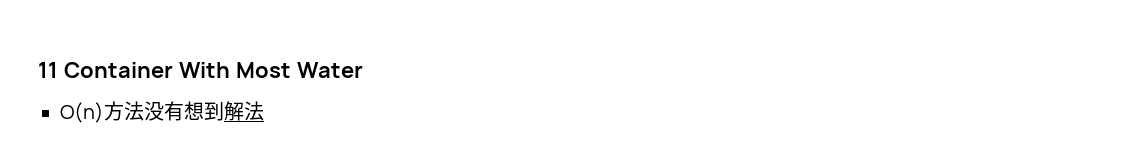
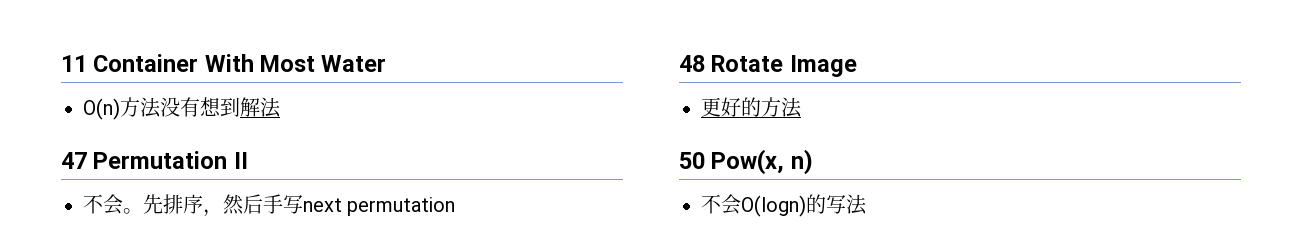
+ 47 Permutation II
+ 不会。先排序，然后手写next permutation
+ 48 Rotate Image
+ 更好的方法
+ 50 Pow(x, n)
+ 不会O(logn)的写法

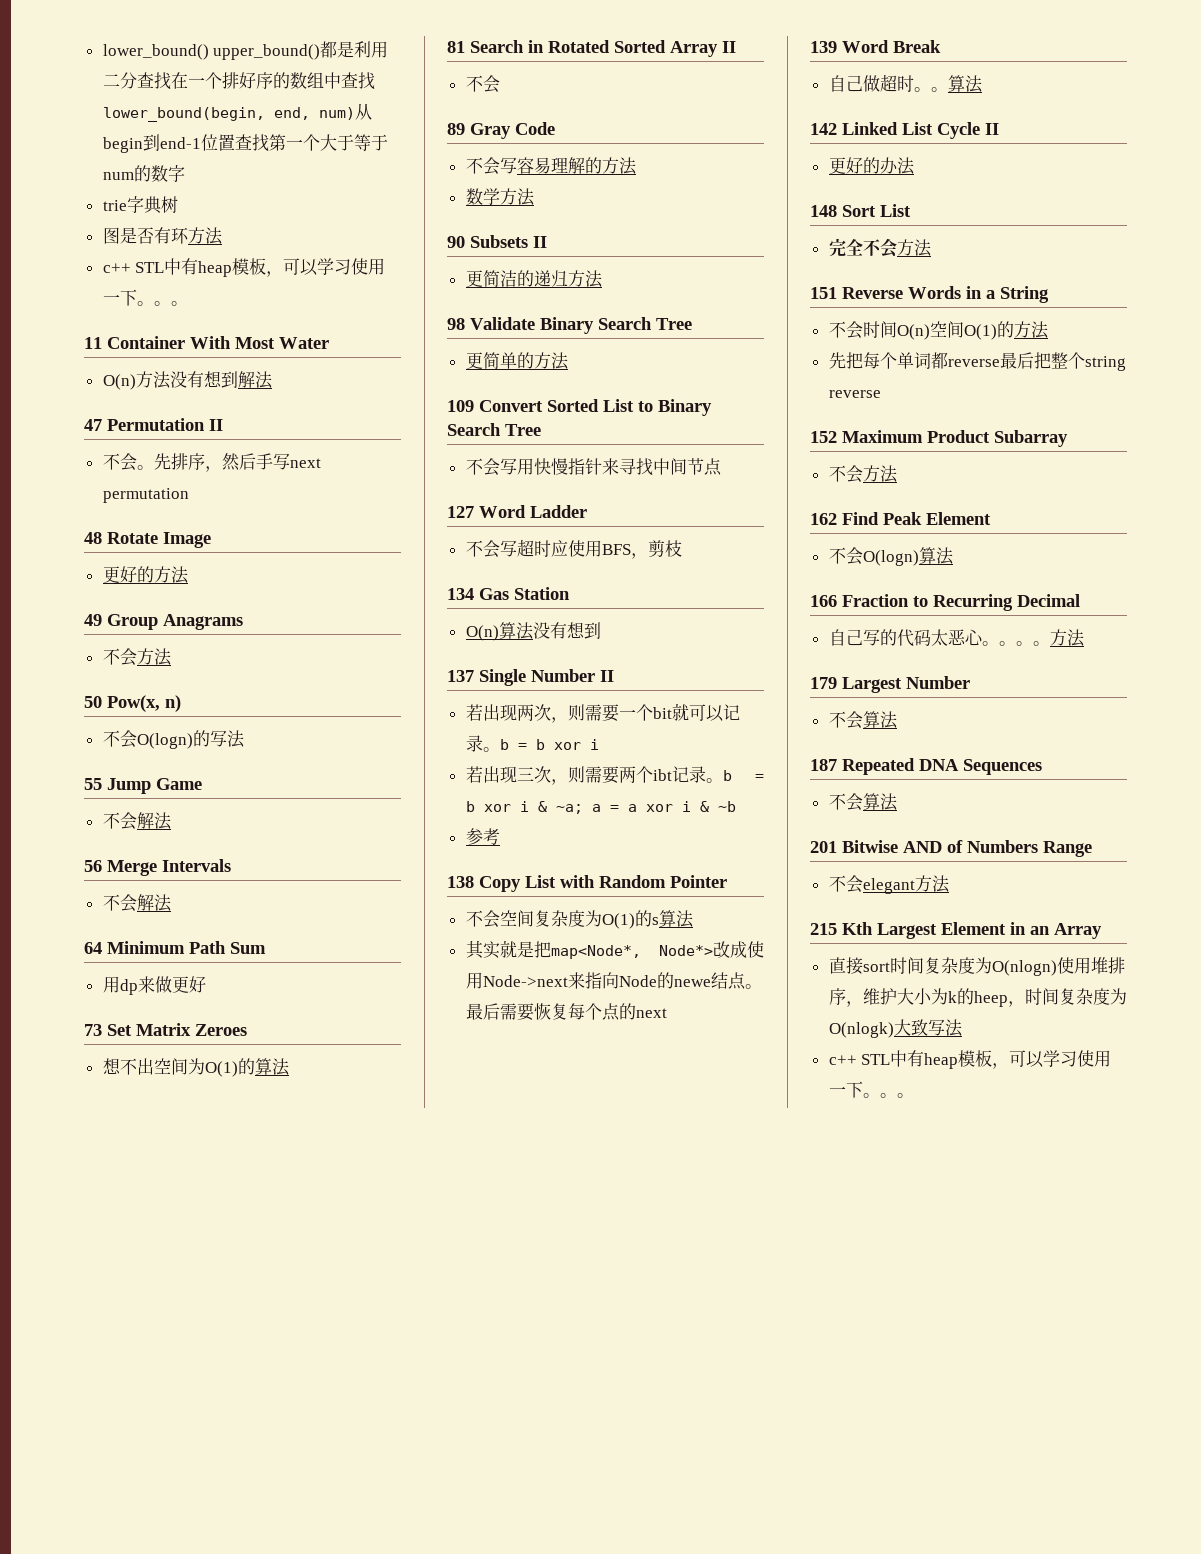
+ lower_bound() upper_bound()都是利用二分查找在一个排好序的数组中查找lower_bound(begin, end, num)从begin到end-1位置查找第一个大于等于num的数字
+ trie字典树
+ 图是否有环方法
+ c++ STL中有heap模板，可以学习使用一下。。。
+ 49 Group Anagrams
+ 不会方法
+ 55 Jump Game
+ 不会解法
+ 56 Merge Intervals
+ 不会解法
+ 64 Minimum Path Sum
+ 用dp来做更好
+ 73 Set Matrix Zeroes
+ 想不出空间为O(1)的算法
+ 81 Search in Rotated Sorted Array II
+ 不会
+ 89 Gray Code
+ 不会写容易理解的方法
+ 数学方法
+ 90 Subsets II
+ 更简洁的递归方法
+ 98 Validate Binary Search Tree
+ 更简单的方法
+ 109 Convert Sorted List to Binary Search Tree
+ 不会写用快慢指针来寻找中间节点
+ 127 Word Ladder
+ 不会写超时应使用BFS，剪枝
+ 134 Gas Station
+ O(n)算法没有想到
+ 137 Single Number II
+ 若出现两次，则需要一个bit就可以记录。b = b xor i
+ 若出现三次，则需要两个ibt记录。b = b xor i & ~a; a = a xor i & ~b
+ 参考
+ 138 Copy List with Random Pointer
+ 不会空间复杂度为O(1)的s算法
+ 其实就是把map<Node*, Node*>改成使用Node->next来指向Node的newe结点。最后需要恢复每个点的next
+ 139 Word Break
+ 自己做超时。。算法
+ 142 Linked List Cycle II
+ 更好的办法
+ 148 Sort List
+ 完全不会方法
+ 151 Reverse Words in a String
+ 不会时间O(n)空间O(1)的方法
+ 先把每个单词都reverse最后把整个string reverse
+ 152 Maximum Product Subarray
+ 不会方法
+ 162 Find Peak Element
+ 不会O(logn)算法
+ 166 Fraction to Recurring Decimal
+ 自己写的代码太恶心。。。。方法
+ 179 Largest Number
+ 不会算法
+ 187 Repeated DNA Sequences
+ 不会算法
+ 201 Bitwise AND of Numbers Range
+ 不会elegant方法
+ 215 Kth Largest Element in an Array
+ 直接sort时间复杂度为O(nlogn)使用堆排序，维护大小为k的heep，时间复杂度为O(nlogk)大致写法
+ c++ STL中有heap模板，可以学习使用一下。。。

